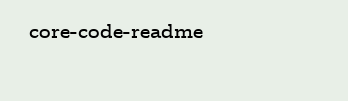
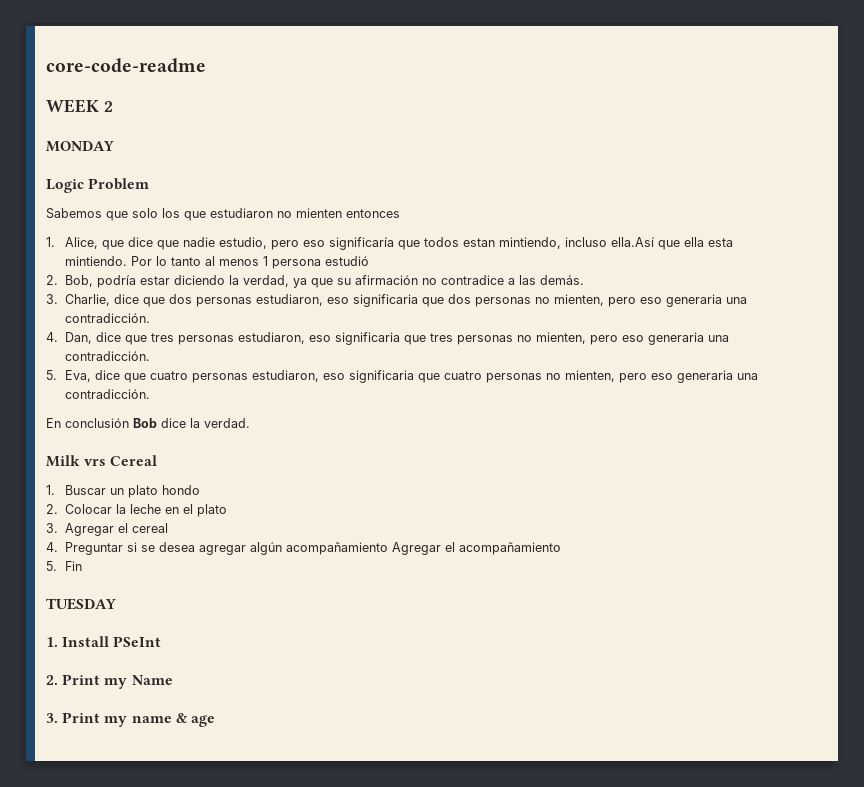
+ WEEK 2
+ MONDAY
+ Logic Problem
+ Sabemos que solo los que estudiaron no mienten entonces
+ 1. Alice, que dice que nadie estudio, pero eso significaría que todos estan mintiendo, incluso ella.Así que ella esta mintiendo. Por lo tanto al menos 1 persona estudió
+ 2. Bob, podría estar diciendo la verdad, ya que su afirmación no contradice a las demás.
+ 3. Charlie, dice que dos personas estudiaron, eso significaria que dos personas no mienten, pero eso generaria una contradicción.
+ 4. Dan, dice que tres personas estudiaron, eso significaria que tres personas no mienten, pero eso generaria una contradicción.
+ 5. Eva, dice que cuatro personas estudiaron, eso significaria que cuatro personas no mienten, pero eso generaria una contradicción.
+ En conclusión Bob dice la verdad.
+ Milk vrs Cereal
+ 1. Buscar un plato hondo
+ 2. Colocar la leche en el plato
+ 3. Agregar el cereal
+ 4. Preguntar si se desea agregar algún acompañamiento Agregar el acompañamiento
+ 5. Fin
+ TUESDAY
+ 1. Install PSeInt
+ 2. Print my Name
+ 3. Print my name & age

